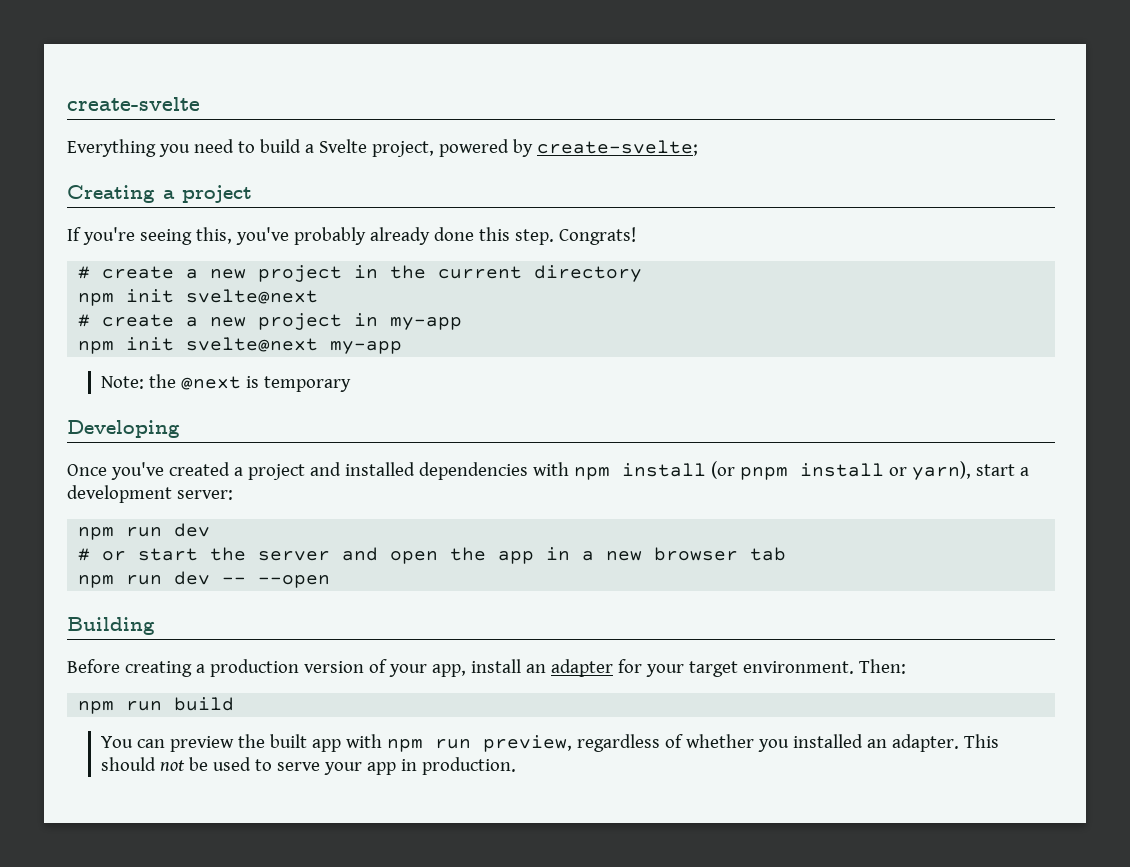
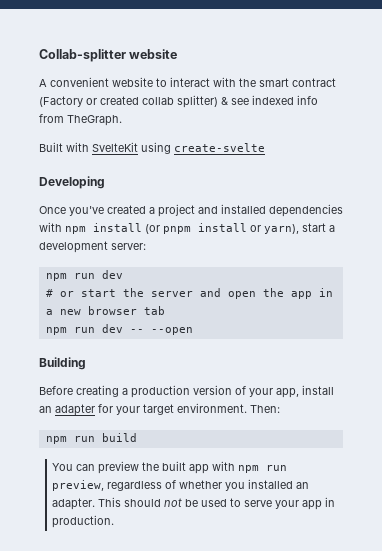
- create-svelte
- Everything you need to build a Svelte project, powered by create-svelte;
- Creating a project
- If you're seeing this, you've probably already done this step. Congrats!
- # create a new project in the current directory
- npm init svelte@next
- # create a new project in my-app
- npm init svelte@next my-app
- Note: the @next is temporary
+ Collab-splitter website
+ A convenient website to interact with the smart contract (Factory or created collab splitter) & see indexed info from TheGraph.
+ Built with SvelteKit using create-svelte

